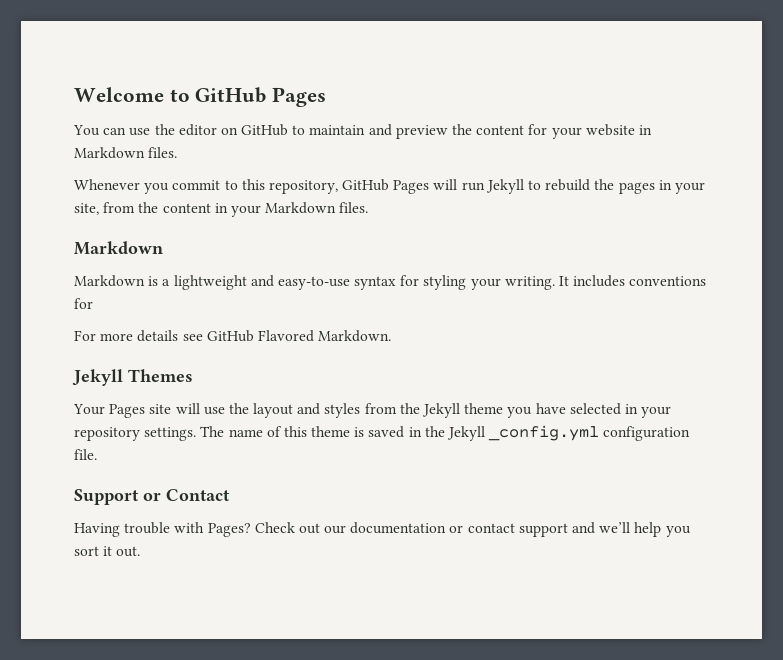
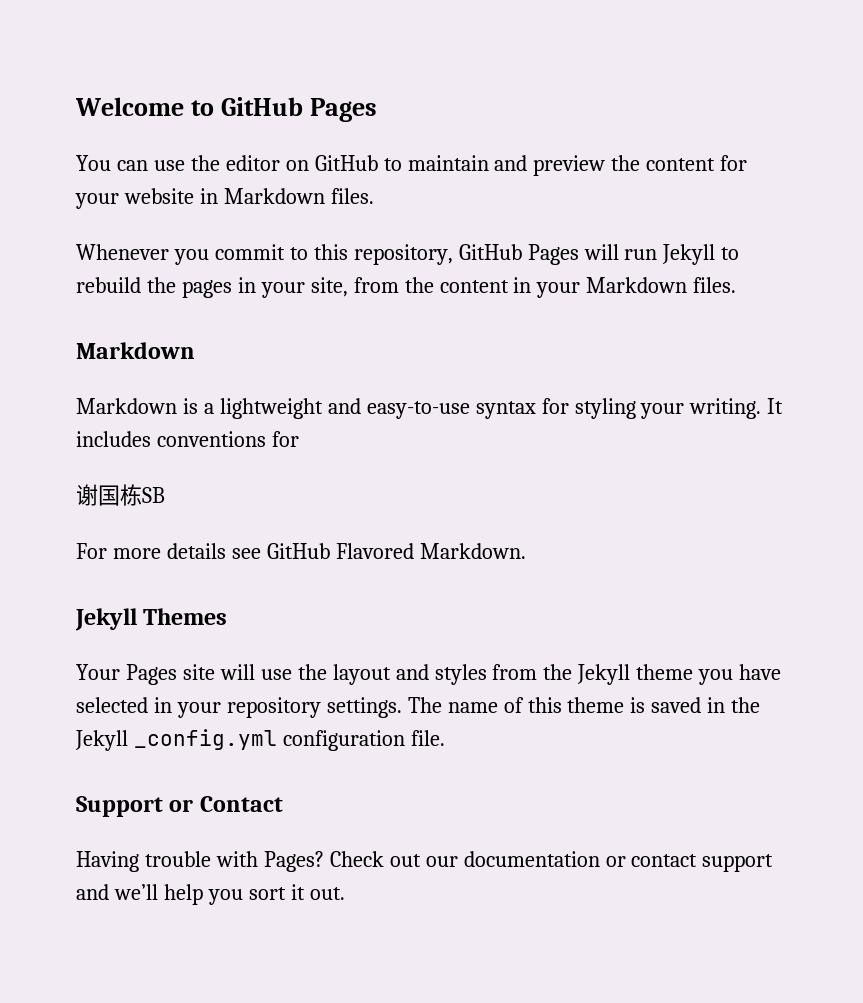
+ 谢国栋SB

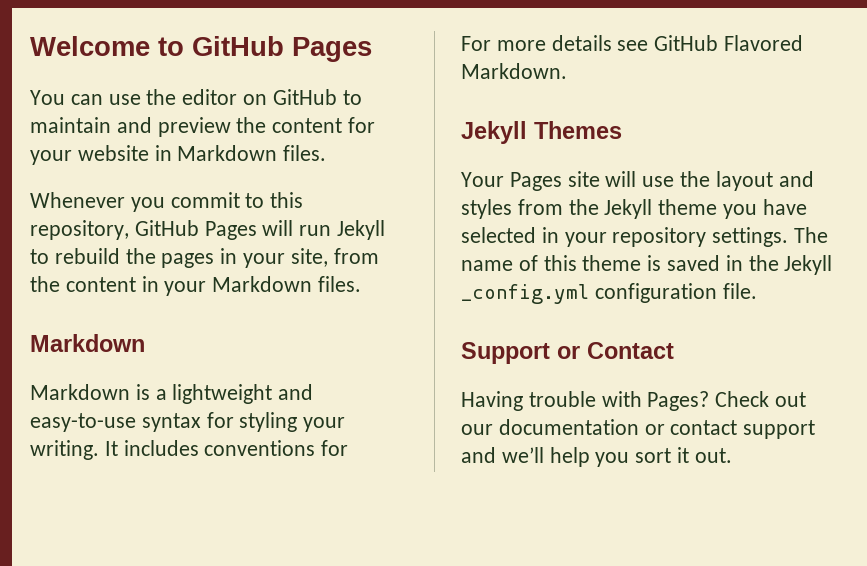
- 谢国栋SB

